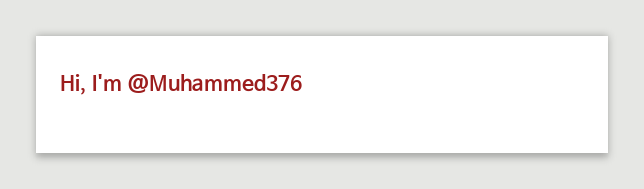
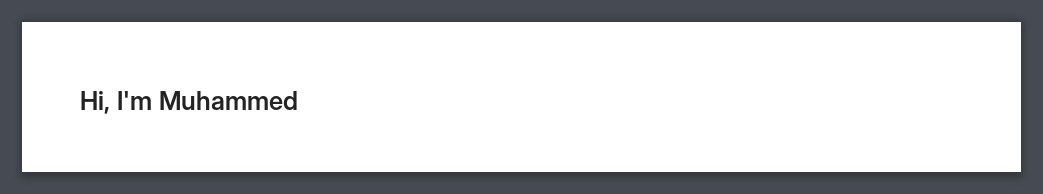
- Hi, I'm @Muhammed376
+ Hi, I'm Muhammed

